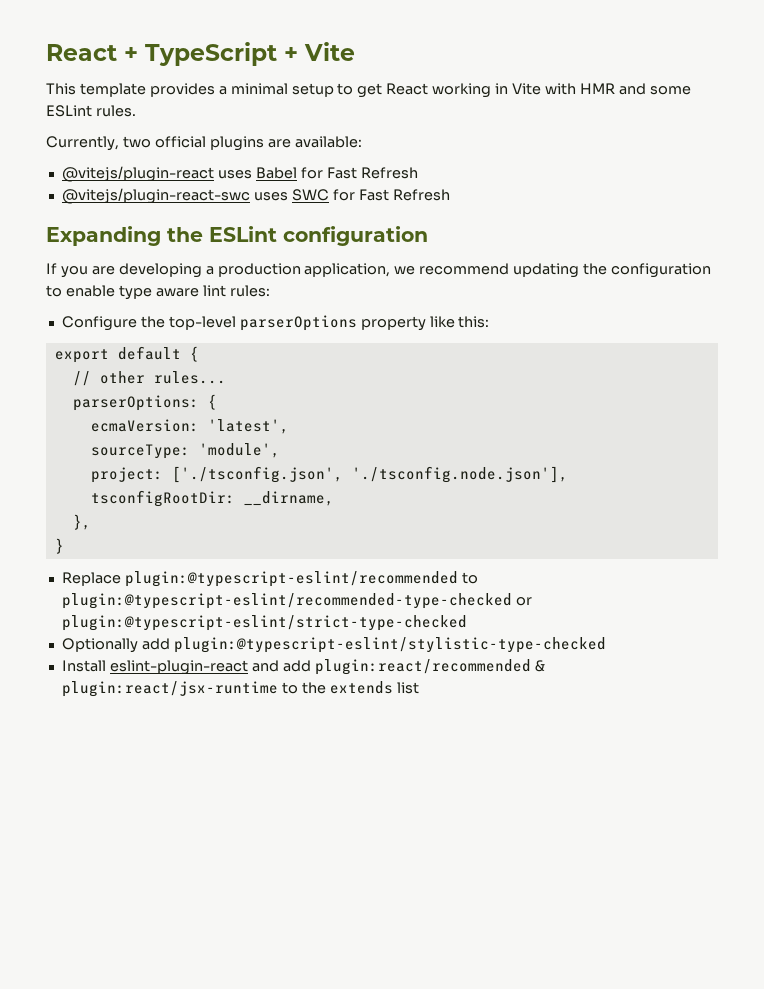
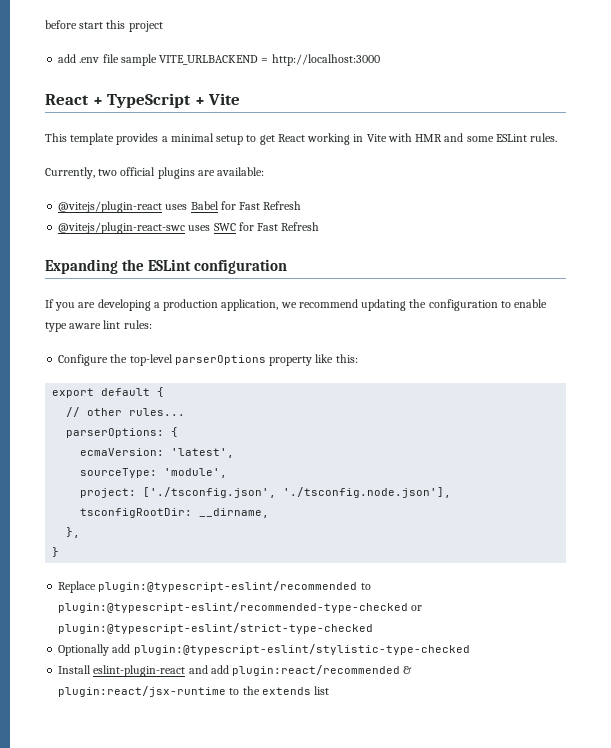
+ before start this project
+ add .env file sample VITE_URLBACKEND = http://localhost:3000

